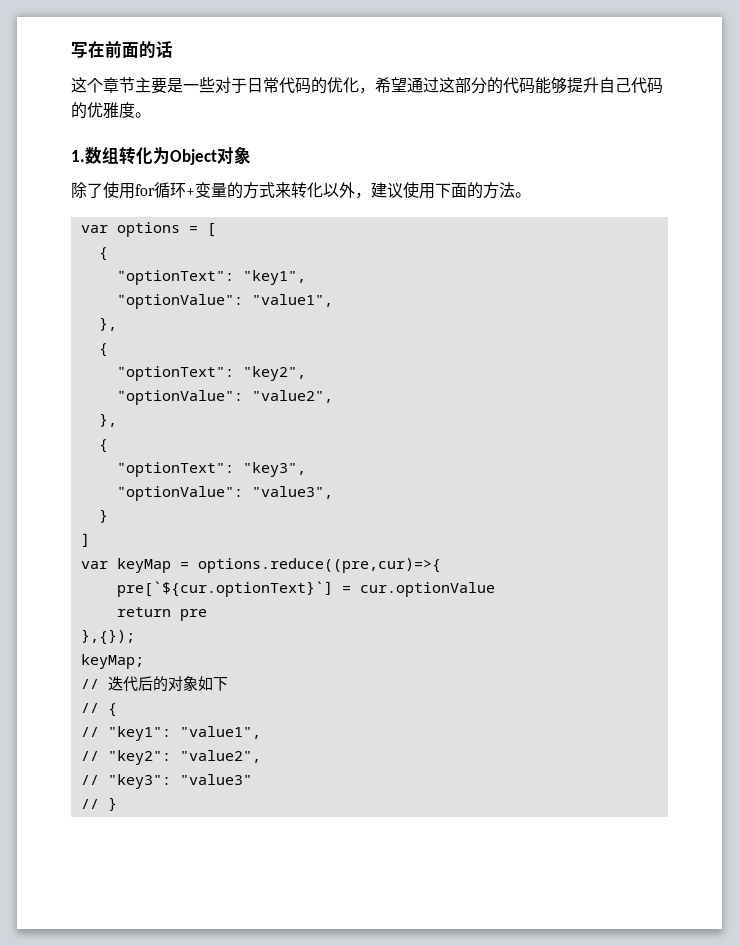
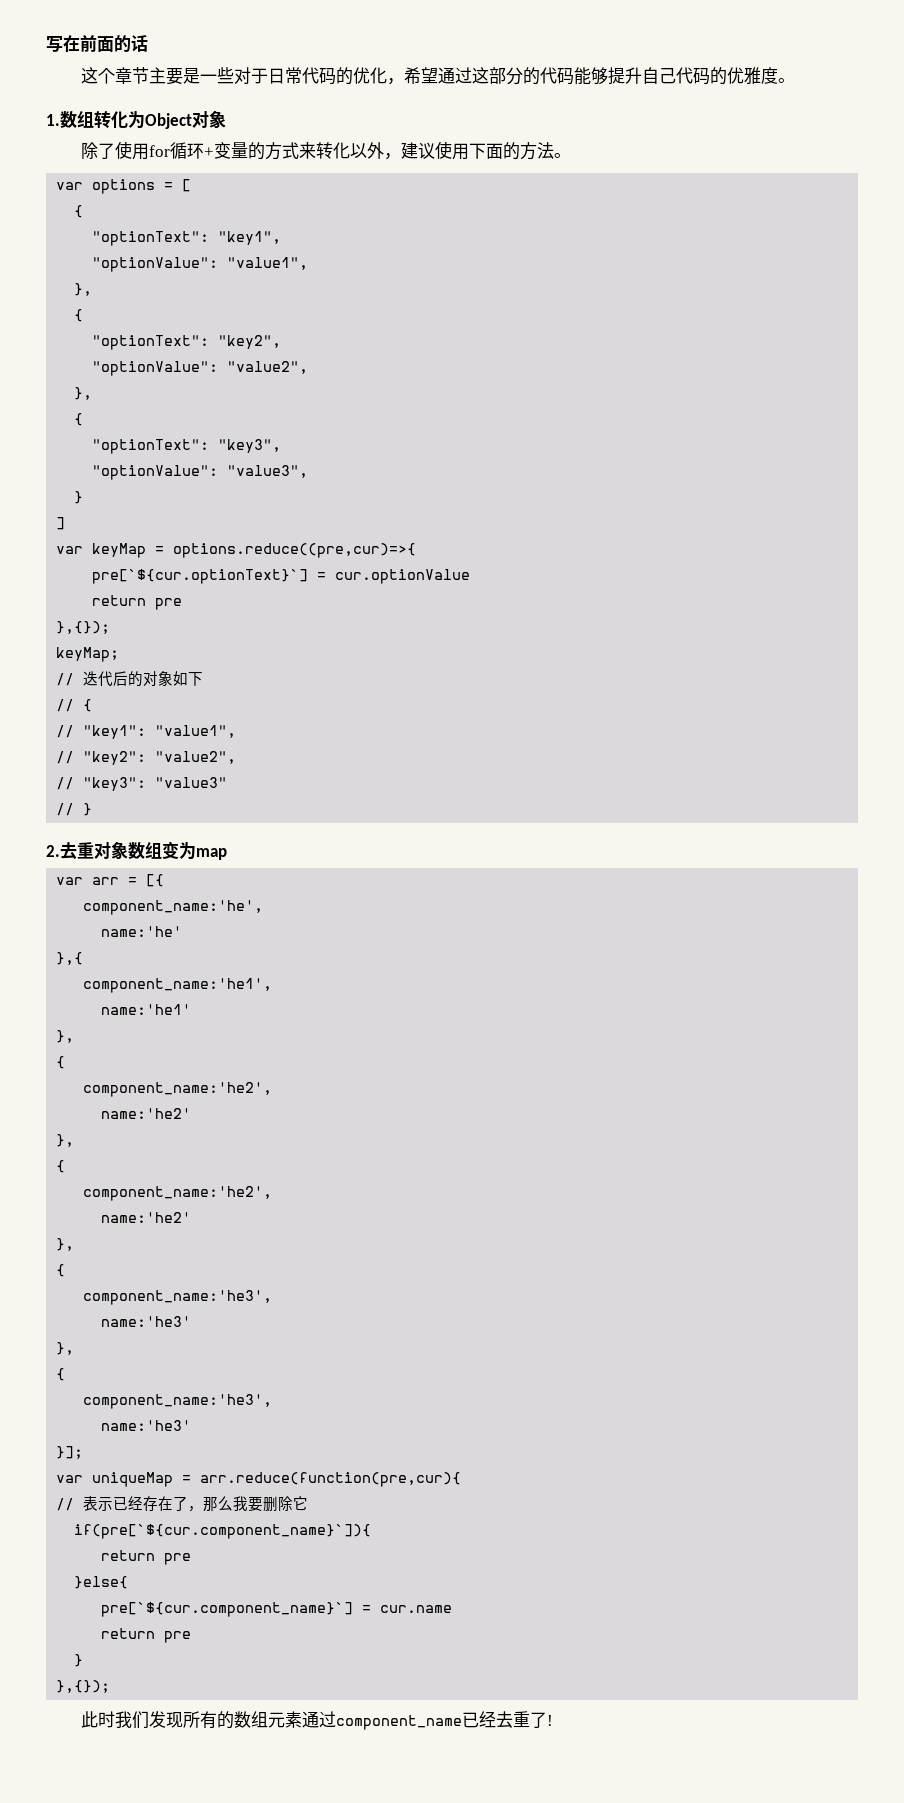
+ 2.去重对象数组变为map
+ var arr = [{
+ component_name:'he',
+ name:'he'
+ },{
+ component_name:'he1',
+ name:'he1'
+ },
+ {
+ component_name:'he2',
+ name:'he2'
+ },
+ {
+ component_name:'he2',
+ name:'he2'
+ },
+ {
+ component_name:'he3',
+ name:'he3'
+ },
+ {
+ component_name:'he3',
+ name:'he3'
+ }];
+ var uniqueMap = arr.reduce(function(pre,cur){
+ // 表示已经存在了，那么我要删除它
+ if(pre[`${cur.component_name}`]){
+ return pre
+ }else{
+ pre[`${cur.component_name}`] = cur.name
+ return pre
+ }
+ },{});
+ 此时我们发现所有的数组元素通过component_name已经去重了!

